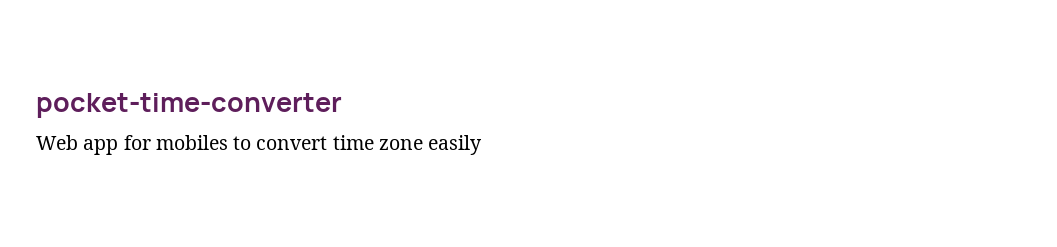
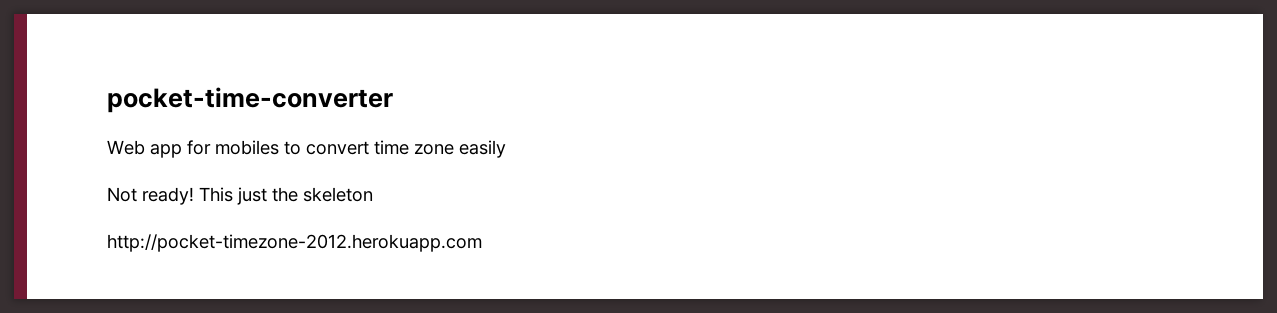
+ Not ready! This just the skeleton
+ http://pocket-timezone-2012.herokuapp.com

